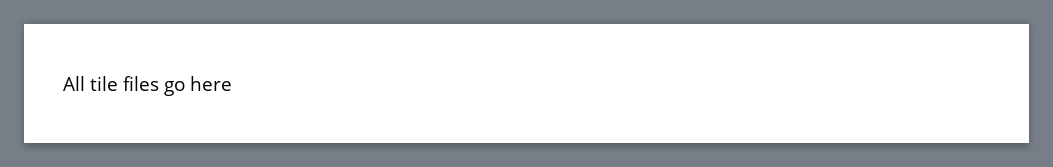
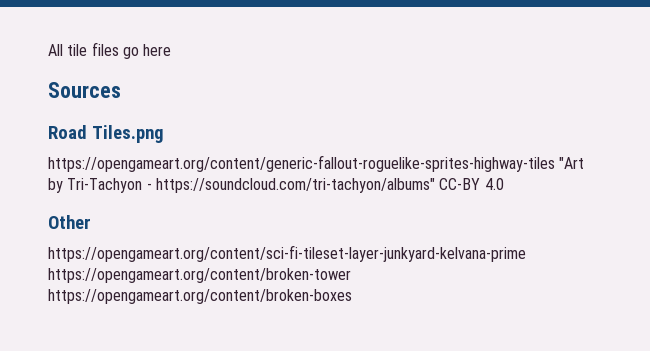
+ Sources
+ Road Tiles.png
+ https://opengameart.org/content/generic-fallout-roguelike-sprites-highway-tiles "Art by Tri-Tachyon - https://soundcloud.com/tri-tachyon/albums" CC-BY 4.0
+ Other
+ https://opengameart.org/content/sci-fi-tileset-layer-junkyard-kelvana-prime https://opengameart.org/content/broken-tower https://opengameart.org/content/broken-boxes

